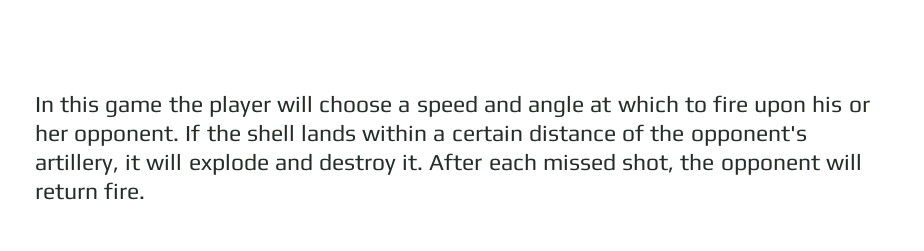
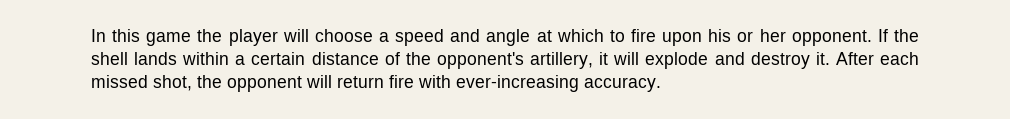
- After each missed shot, the opponent will return fire.
+ After each missed shot, the opponent will return fire with ever-increasing accuracy.

